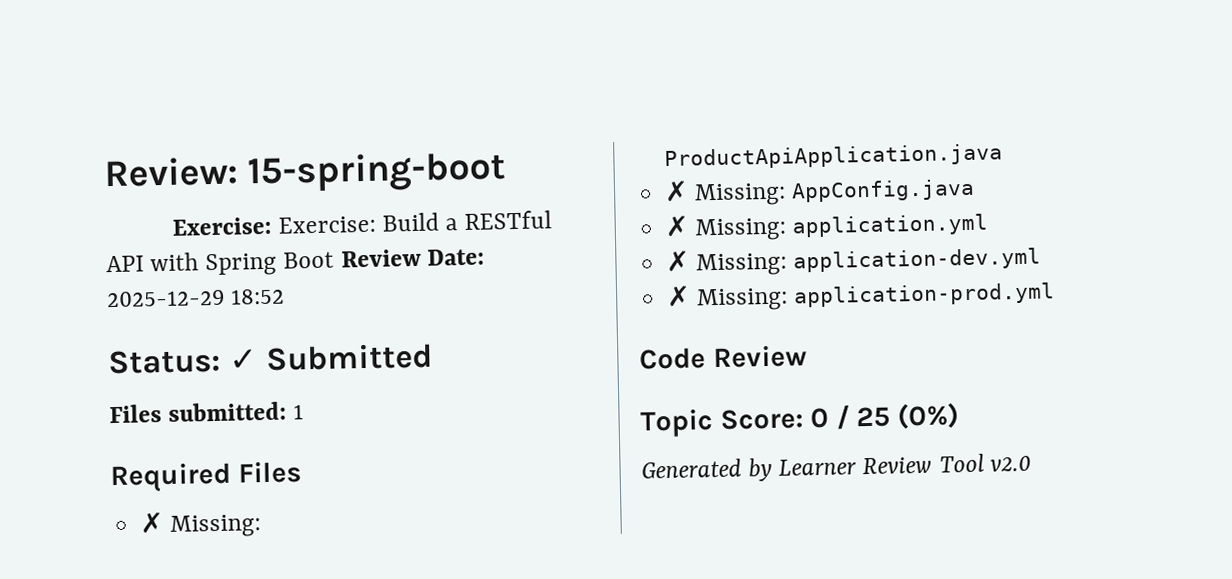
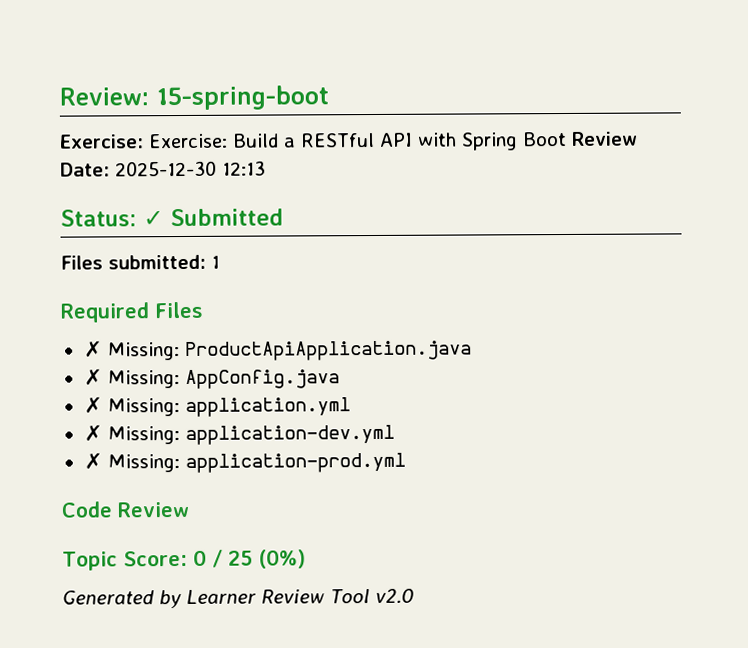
- Exercise: Exercise: Build a RESTful API with Spring Boot Review Date: 2025-12-29 18:52
+ Exercise: Exercise: Build a RESTful API with Spring Boot Review Date: 2025-12-30 12:13

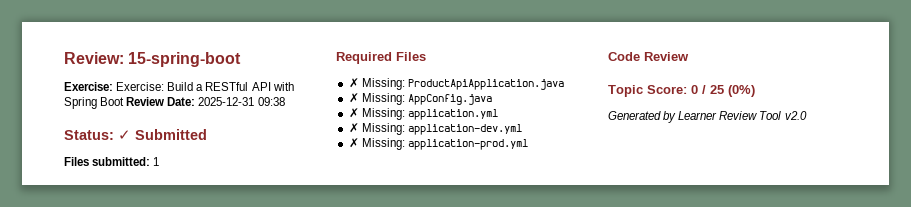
- Exercise: Exercise: Build a RESTful API with Spring Boot Review Date: 2025-12-30 12:13
+ Exercise: Exercise: Build a RESTful API with Spring Boot Review Date: 2025-12-31 09:38

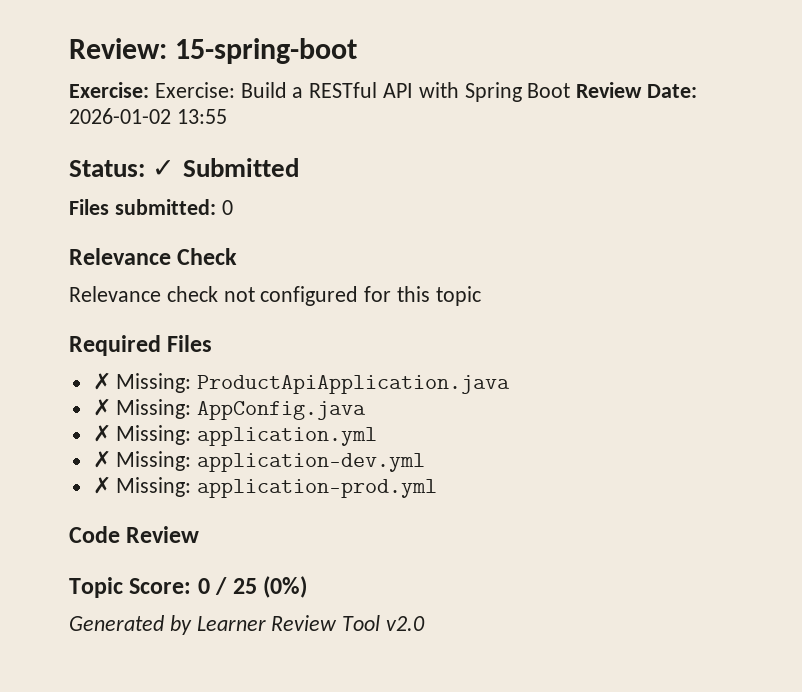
- Exercise: Exercise: Build a RESTful API with Spring Boot Review Date: 2025-12-31 09:38
+ Exercise: Exercise: Build a RESTful API with Spring Boot Review Date: 2026-01-02 13:55
- Files submitted: 1
+ Files submitted: 0
+ Relevance Check
+ Relevance check not configured for this topic

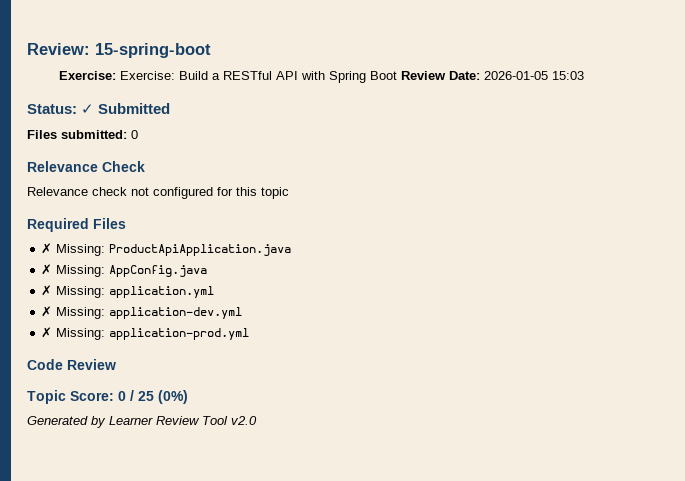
- Exercise: Exercise: Build a RESTful API with Spring Boot Review Date: 2026-01-02 13:55
+ Exercise: Exercise: Build a RESTful API with Spring Boot Review Date: 2026-01-05 15:03

